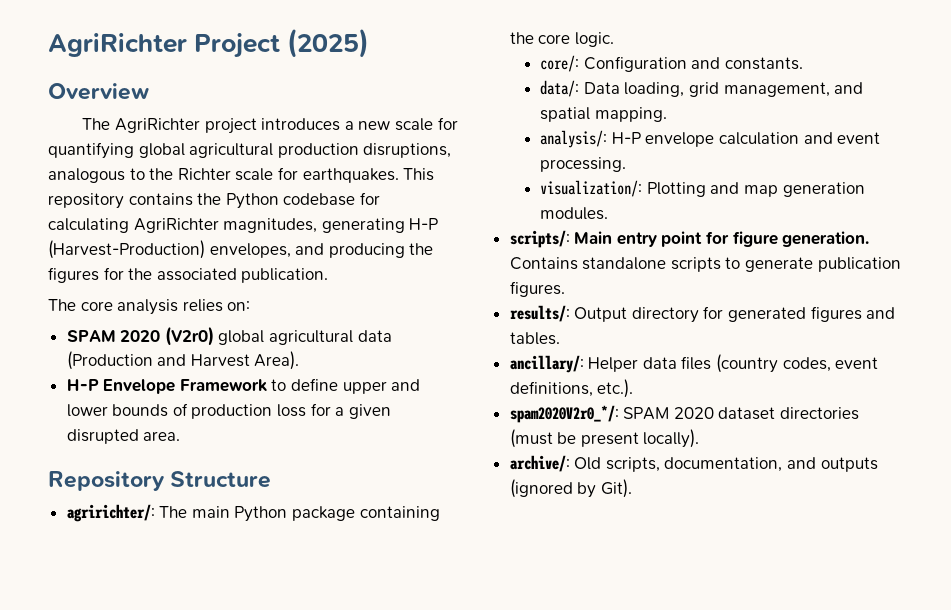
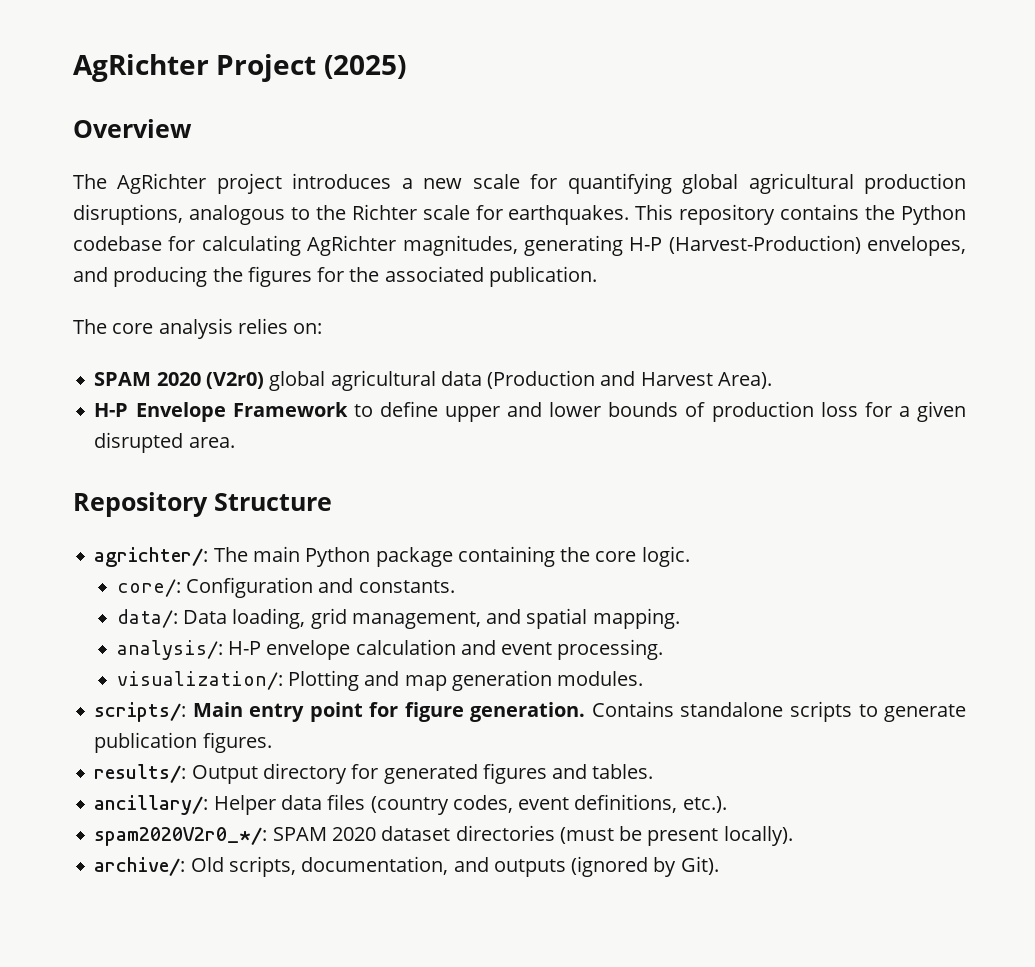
- AgriRichter Project (2025)
+ AgRichter Project (2025)
- The AgriRichter project introduces a new scale for quantifying global agricultural production disruptions, analogous to the Richter scale for earthquakes.
+ The AgRichter project introduces a new scale for quantifying global agricultural production disruptions, analogous to the Richter scale for earthquakes.
- This repository contains the Python codebase for calculating AgriRichter magnitudes, generating H-P (Harvest-Production) envelopes, and producing the figures for the associated publication.
+ This repository contains the Python codebase for calculating AgRichter magnitudes, generating H-P (Harvest-Production) envelopes, and producing the figures for the associated publication.
- agririchter/: The main Python package containing the core logic.
+ agrichter/: The main Python package containing the core logic.

